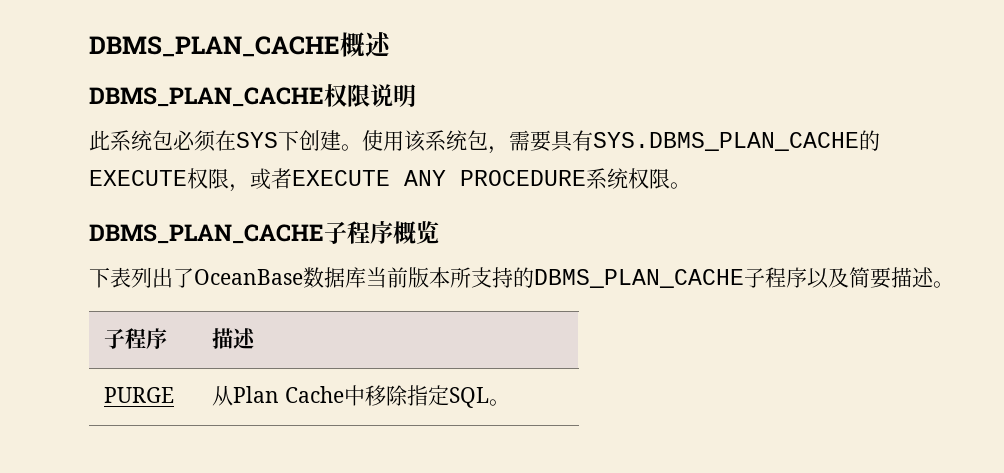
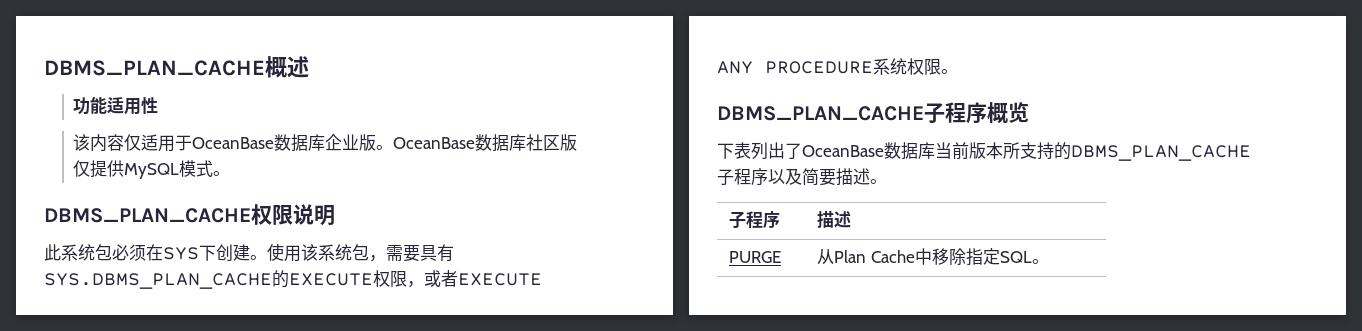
+ 功能适用性
+ 该内容仅适用于OceanBase数据库企业版。OceanBase数据库社区版仅提供MySQL模式。

